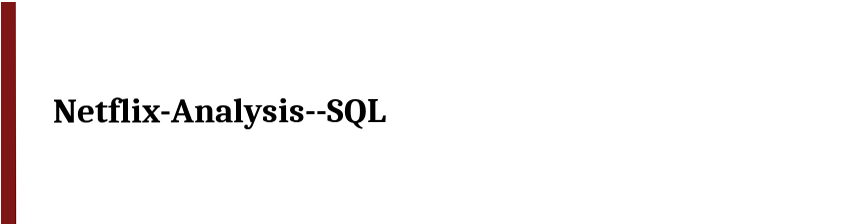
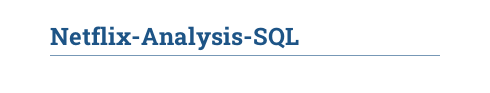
- Netflix-Analysis--SQL
+ Netflix-Analysis-SQL

